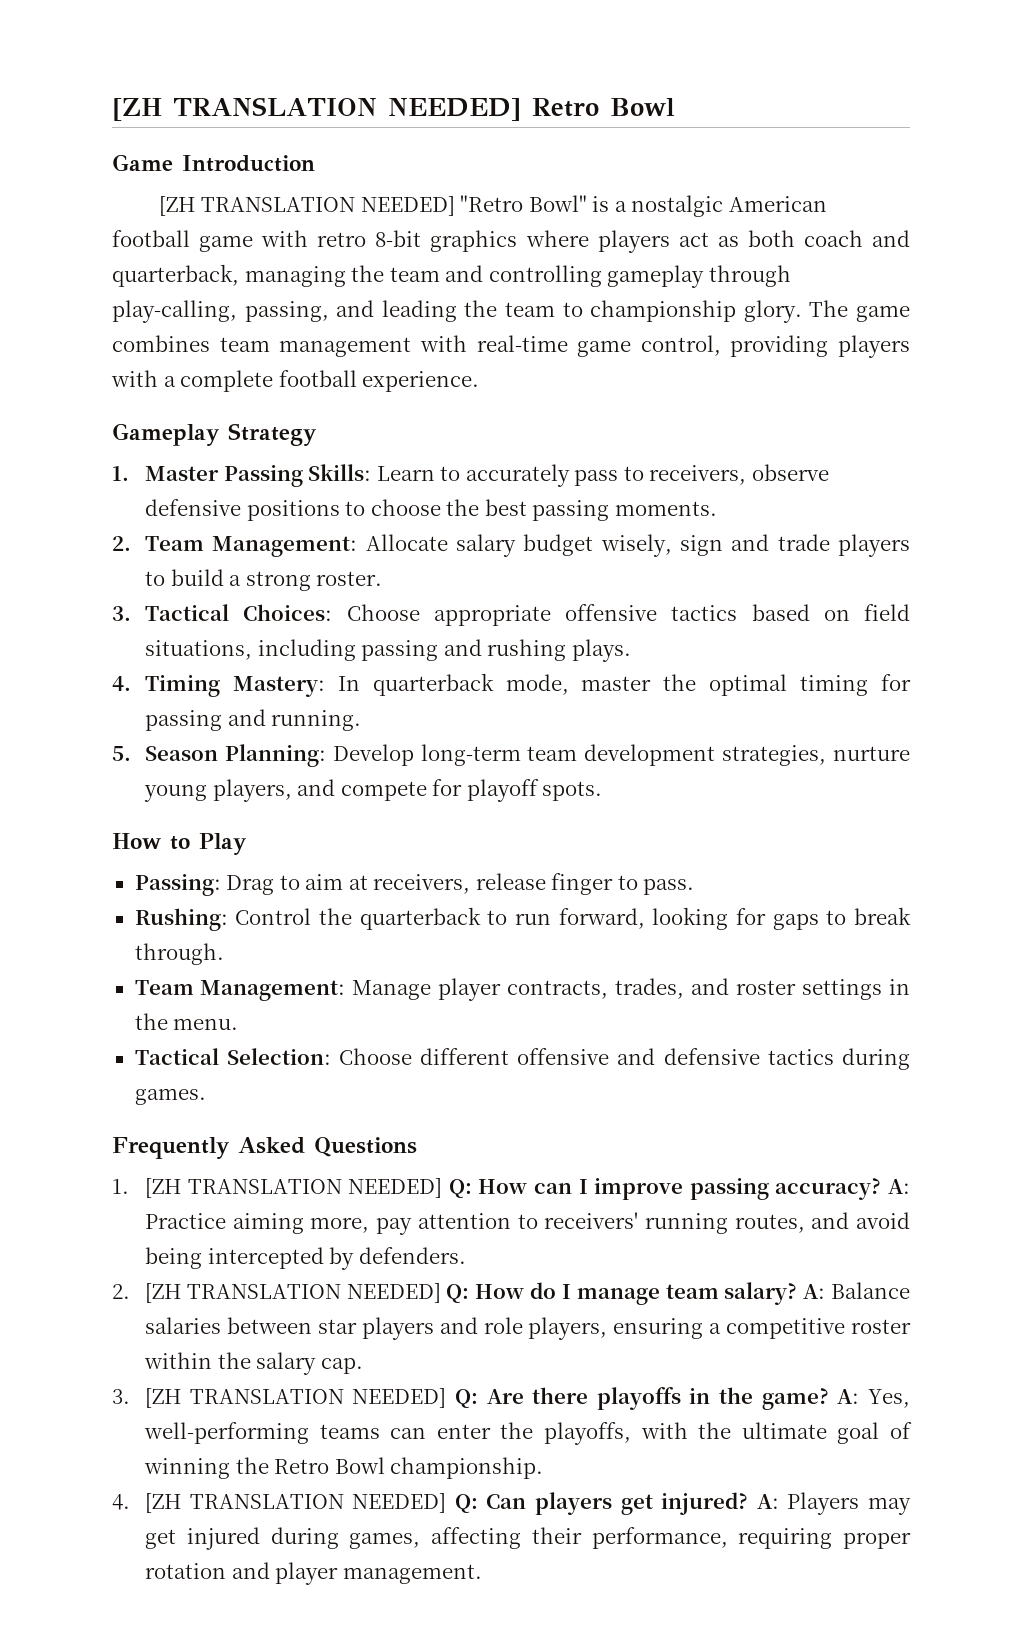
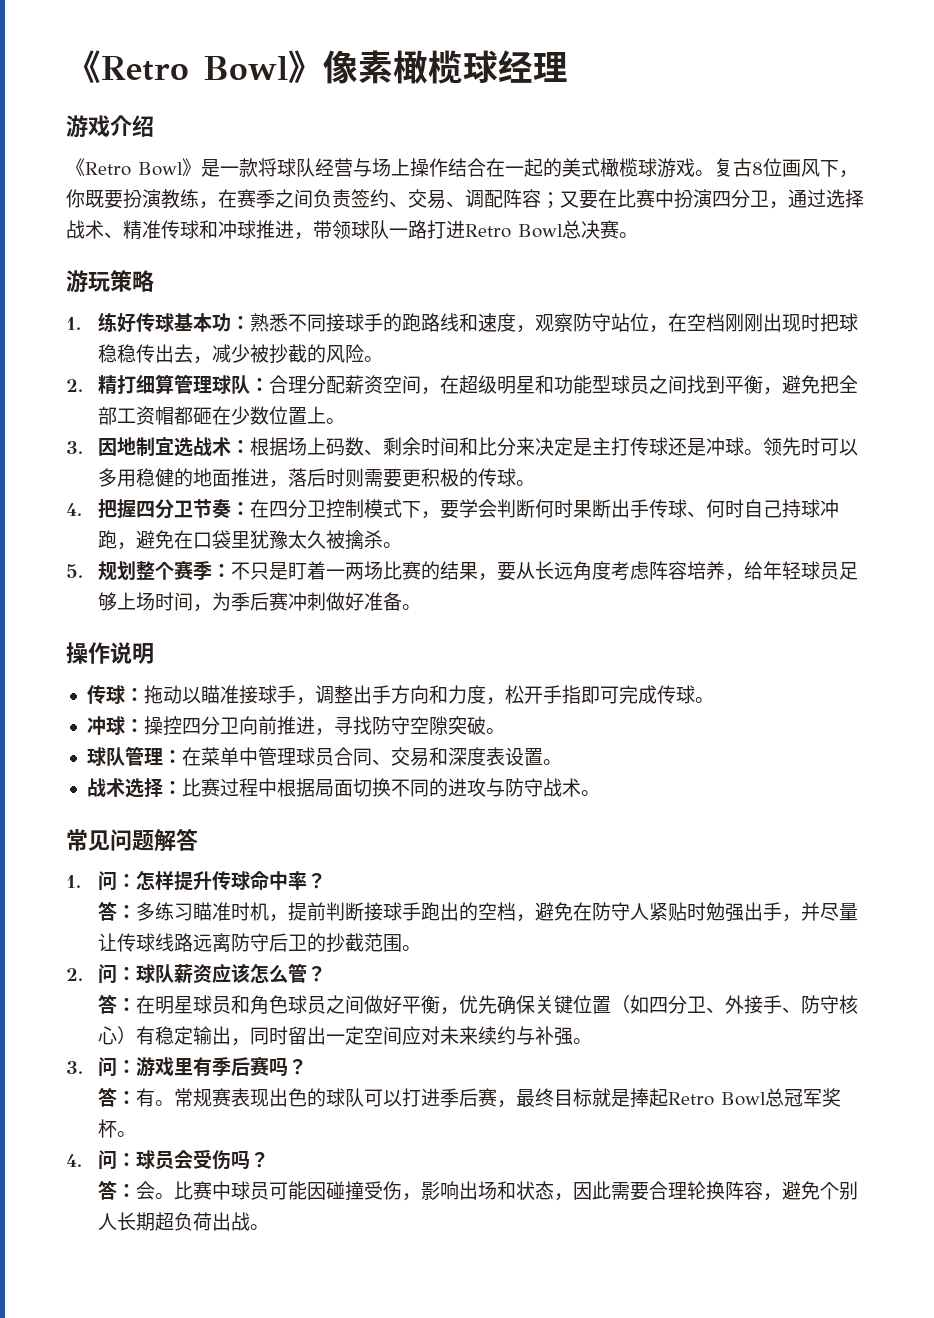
- [ZH TRANSLATION NEEDED] Retro Bowl
- Game Introduction
- [ZH TRANSLATION NEEDED] "Retro Bowl" is a nostalgic American football game with retro 8-bit graphics where players act as both coach and quarterback, managing the team and controlling gameplay through play-calling, passing, and leading the team to championship glory. The game combines team management with real-time game control, providing players with a complete football experience.
- Gameplay Strategy
- 1. Master Passing Skills: Learn to accurately pass to receivers, observe defensive positions to choose the best passing moments.
- 2. Team Management: Allocate salary budget wisely, sign and trade players to build a strong roster.
- 3. Tactical Choices: Choose appropriate offensive tactics based on field situations, including passing and rushing plays.
- 4. Timing Mastery: In quarterback mode, master the optimal timing for passing and running.
- 5. Season Planning: Develop long-term team development strategies, nurture young players, and compete for playoff spots.
- How to Play
- Passing: Drag to aim at receivers, release finger to pass.
- Rushing: Control the quarterback to run forward, looking for gaps to break through.
- Team Management: Manage player contracts, trades, and roster settings in the menu.
- Tactical Selection: Choose different offensive and defensive tactics during games.
- Frequently Asked Questions
- 1. [ZH TRANSLATION NEEDED] Q: How can I improve passing accuracy? A: Practice aiming more, pay attention to receivers' running routes, and avoid being intercepted by defenders.
- 2. [ZH TRANSLATION NEEDED] Q: How do I manage team salary? A: Balance salaries between star players and role players, ensuring a competitive roster within the salary cap.
- 3. [ZH TRANSLATION NEEDED] Q: Are there playoffs in the game? A: Yes, well-performing teams can enter the playoffs, with the ultimate goal of winning the Retro Bowl championship.
- 4. [ZH TRANSLATION NEEDED] Q: Can players get injured? A: Players may get injured during games, affecting their performance, requiring proper rotation and player management.
+ 《Retro Bowl》像素橄榄球经理
+ 游戏介绍
+ 《Retro Bowl》是一款将球队经营与场上操作结合在一起的美式橄榄球游戏。复古8位画风下，你既要扮演教练，在赛季之间负责签约、交易、调配阵容；又要在比赛中扮演四分卫，通过选择战术、精准传球和冲球推进，带领球队一路打进Retro Bowl总决赛。
+ 游玩策略
+ 1.练好传球基本功：熟悉不同接球手的跑路线和速度，观察防守站位，在空档刚刚出现时把球稳稳传出去，减少被抄截的风险。
+ 2.精打细算管理球队：合理分配薪资空间，在超级明星和功能型球员之间找到平衡，避免把全部工资帽都砸在少数位置上。
+ 3.因地制宜选战术：根据场上码数、剩余时间和比分来决定是主打传球还是冲球。领先时可以多用稳健的地面推进，落后时则需要更积极的传球。
+ 4.把握四分卫节奏：在四分卫控制模式下，要学会判断何时果断出手传球、何时自己持球冲跑，避免在口袋里犹豫太久被擒杀。
+ 5.规划整个赛季：不只是盯着一两场比赛的结果，要从长远角度考虑阵容培养，给年轻球员足够上场时间，为季后赛冲刺做好准备。
+ 操作说明
+ 传球：拖动以瞄准接球手，调整出手方向和力度，松开手指即可完成传球。
+ 冲球：操控四分卫向前推进，寻找防守空隙突破。
+ 球队管理：在菜单中管理球员合同、交易和深度表设置。
+ 战术选择：比赛过程中根据局面切换不同的进攻与防守战术。
+ 常见问题解答
+ 1.问：怎样提升传球命中率？
+ 答：多练习瞄准时机，提前判断接球手跑出的空档，避免在防守人紧贴时勉强出手，并尽量让传球线路远离防守后卫的抄截范围。
+ 2.问：球队薪资应该怎么管？
+ 答：在明星球员和角色球员之间做好平衡，优先确保关键位置（如四分卫、外接手、防守核心）有稳定输出，同时留出一定空间应对未来续约与补强。
+ 3.问：游戏里有季后赛吗？
+ 答：有。常规赛表现出色的球队可以打进季后赛，最终目标就是捧起Retro Bowl总冠军奖杯。
+ 4.问：球员会受伤吗？
+ 答：会。比赛中球员可能因碰撞受伤，影响出场和状态，因此需要合理轮换阵容，避免个别人长期超负荷出战。

